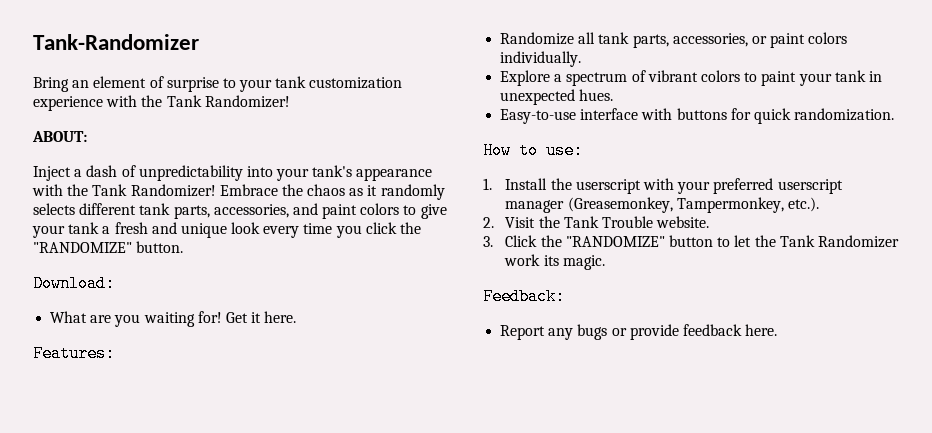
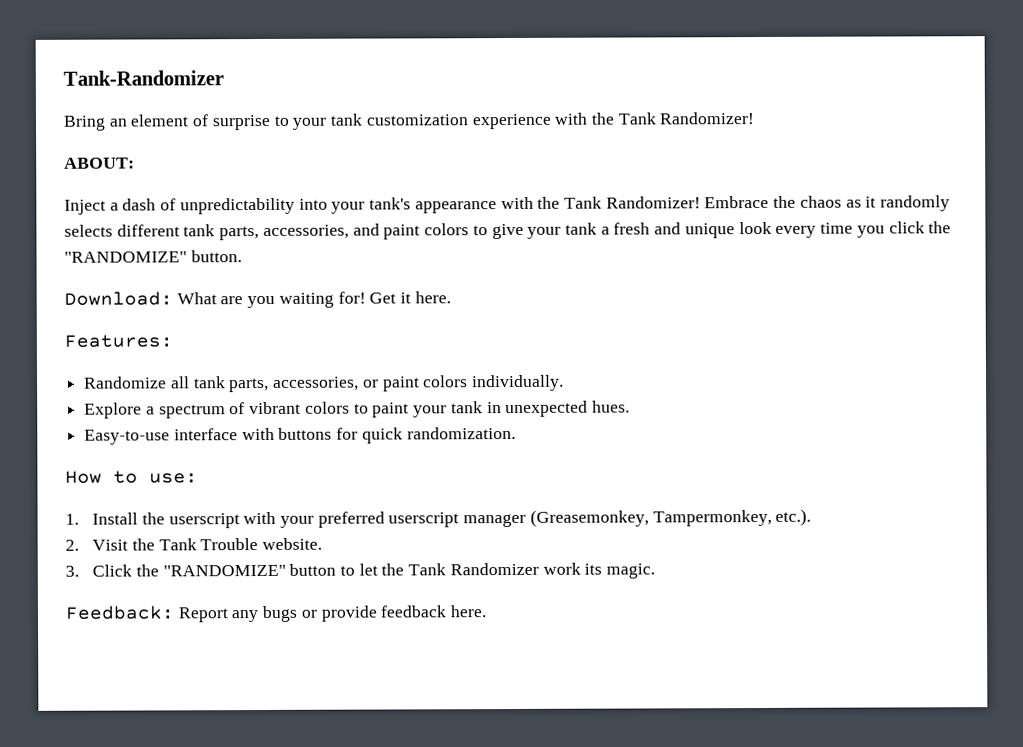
- Download:
- What are you waiting for!
+ Download: What are you waiting for!
- Feedback:
- Report any bugs or provide feedback here.
+ Feedback: Report any bugs or provide feedback here.

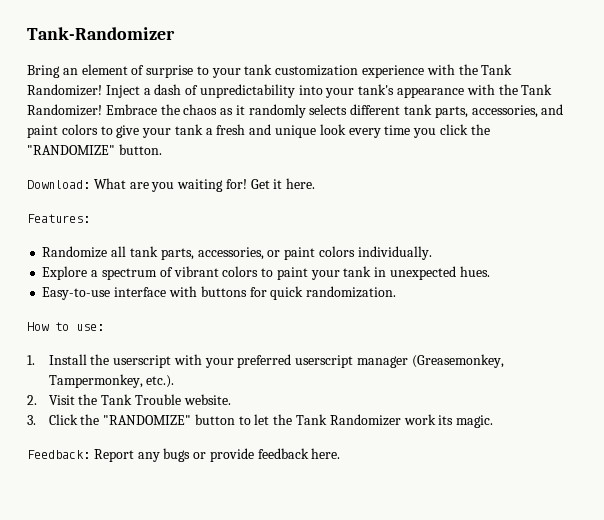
- Bring an element of surprise to your tank customization experience with the Tank Randomizer!
- ABOUT:
- Inject a dash of unpredictability into your tank's appearance with the Tank Randomizer!
+ Bring an element of surprise to your tank customization experience with the Tank Randomizer! Inject a dash of unpredictability into your tank's appearance with the Tank Randomizer!

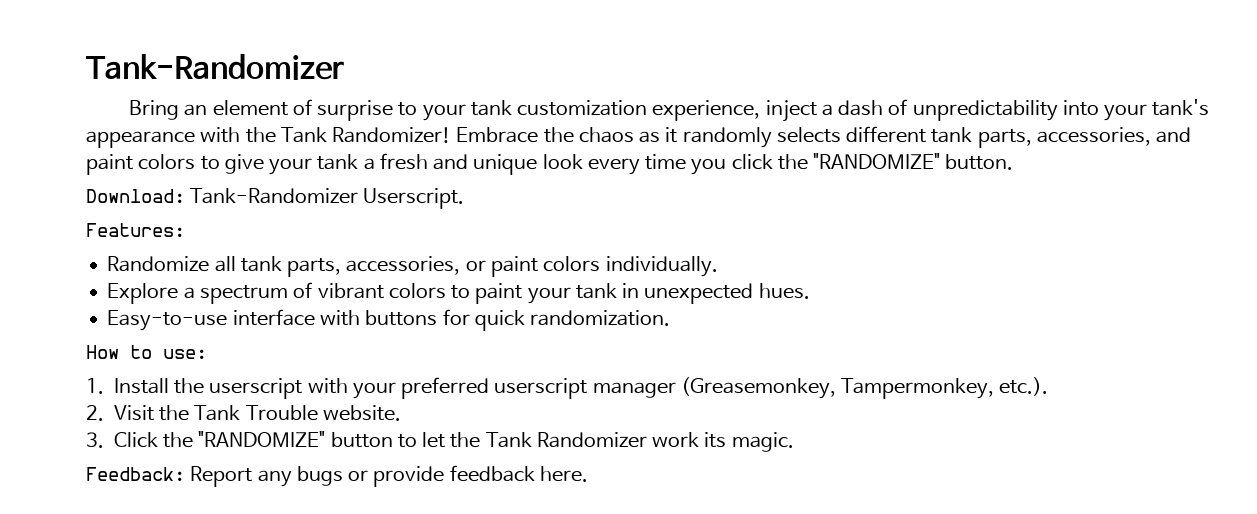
- Bring an element of surprise to your tank customization experience with the Tank Randomizer! Inject a dash of unpredictability into your tank's appearance with the Tank Randomizer!
+ Bring an element of surprise to your tank customization experience, inject a dash of unpredictability into your tank's appearance with the Tank Randomizer!
- Download: What are you waiting for! Get it here.
+ Download: Tank-Randomizer Userscript.

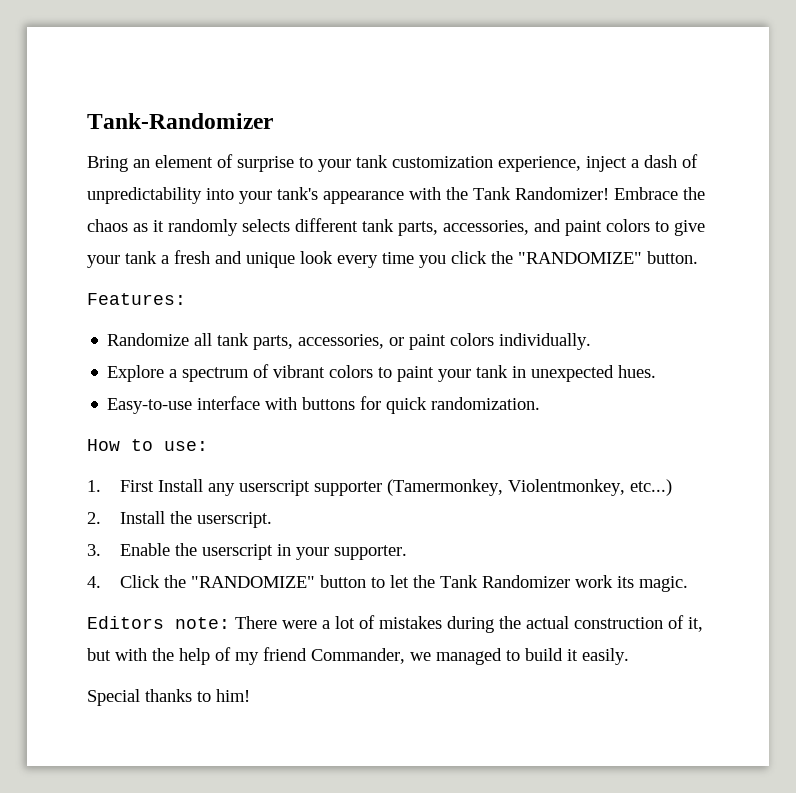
- Download: Tank-Randomizer Userscript.
- 1. Install the userscript with your preferred userscript manager (Greasemonkey, Tampermonkey, etc.).
- 2. Visit the Tank Trouble website.
- 3. Click the "RANDOMIZE" button to let the Tank Randomizer work its magic.
+ 1. First Install any userscript supporter (Tamermonkey, Violentmonkey, etc...)
+ 2. Install the userscript.
+ 3. Enable the userscript in your supporter.
+ 4. Click the "RANDOMIZE" button to let the Tank Randomizer work its magic.
- Feedback: Report any bugs or provide feedback here.
+ Editors note: There were a lot of mistakes during the actual construction of it, but with the help of my friend Commander, we managed to build it easily.
+ Special thanks to him!

